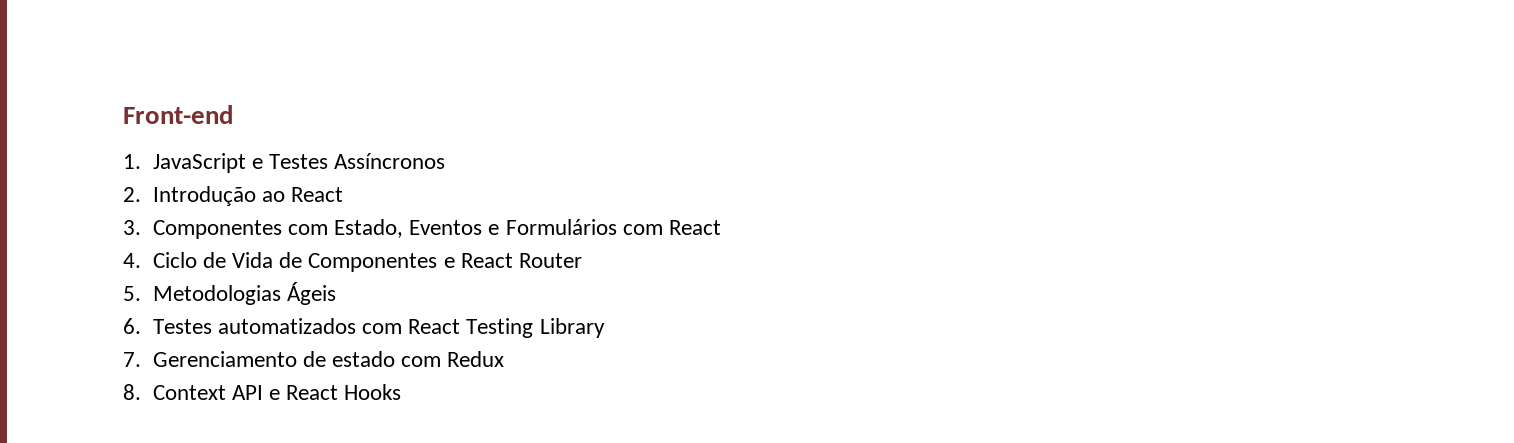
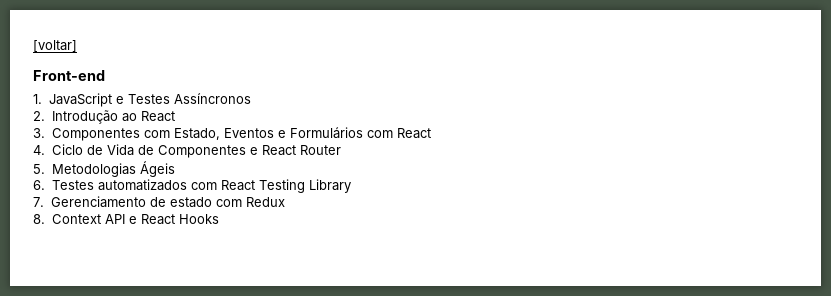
+ [voltar]

